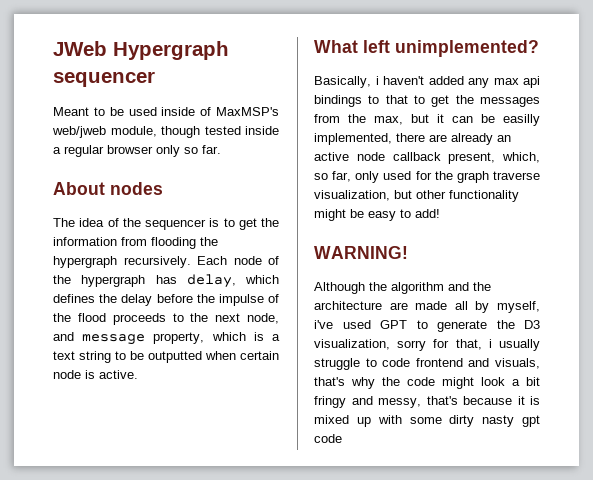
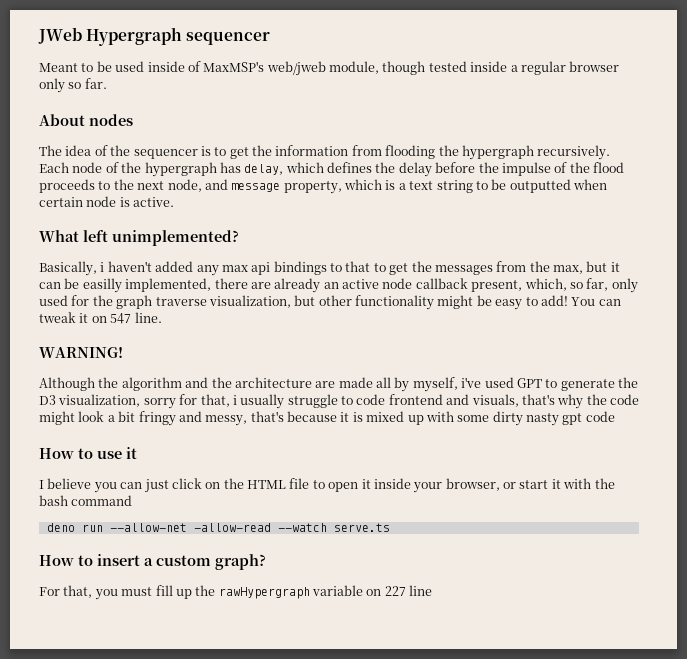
+ You can tweak it on 547 line.
+ How to use it
+ I believe you can just click on the HTML file to open it inside your browser, or start it with the bash command
+ deno run --allow-net -allow-read --watch serve.ts
+ How to insert a custom graph?
+ For that, you must fill up the rawHypergraph variable on 227 line

